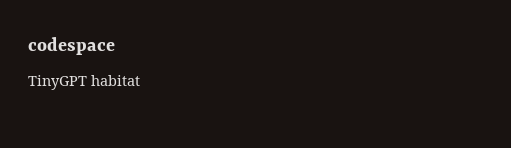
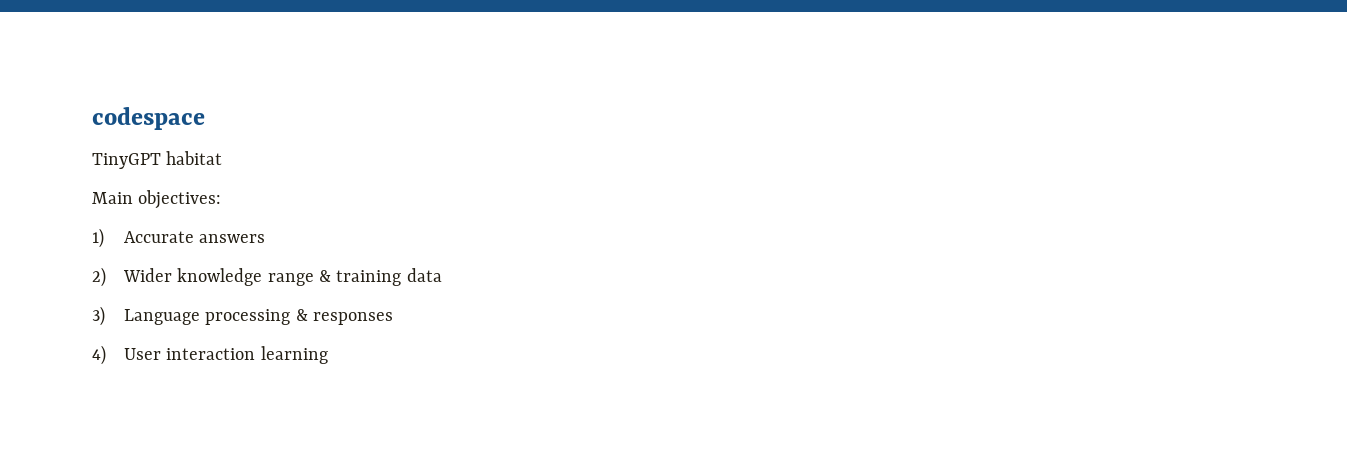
+ Main objectives:
+ 1) Accurate answers
+ 2) Wider knowledge range & training data
+ 3) Language processing & responses
+ 4) User interaction learning

